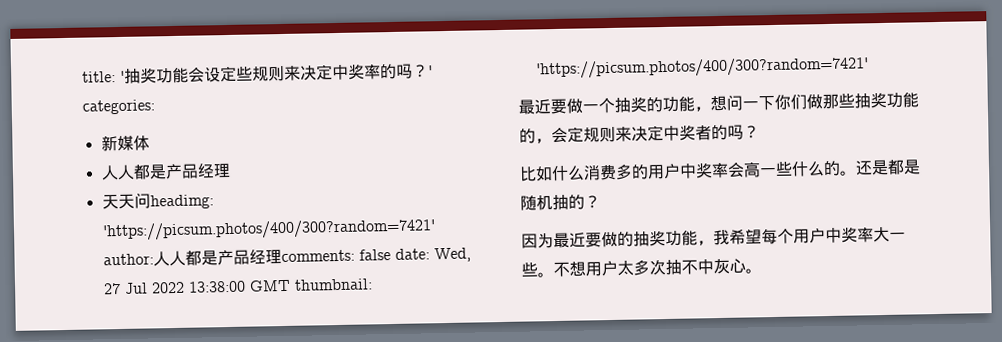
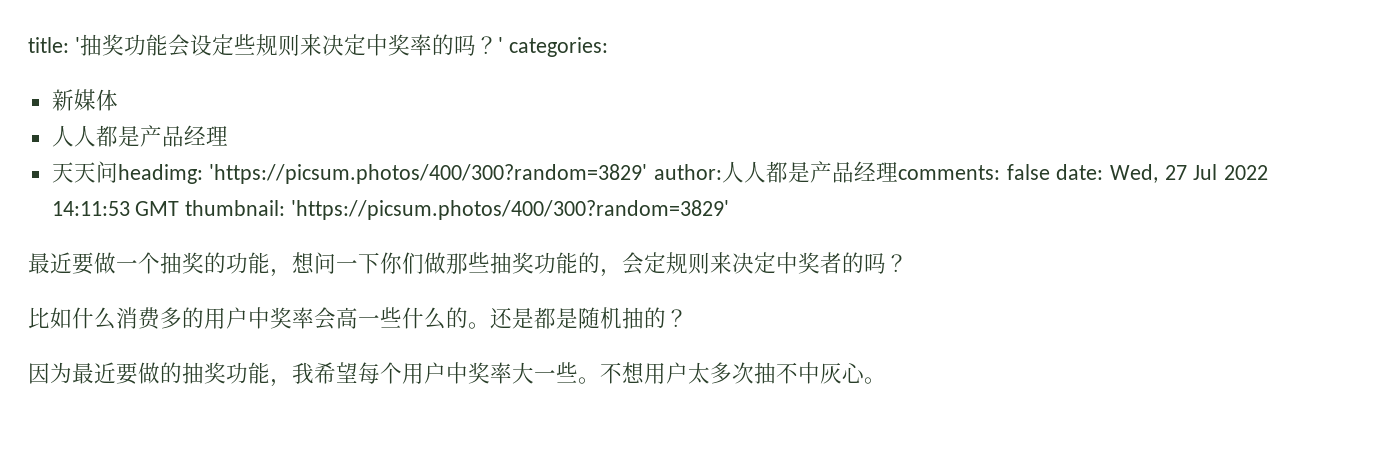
- 天天问headimg: 'https://picsum.photos/400/300?random=7421' author:人人都是产品经理comments: false date: Wed, 27 Jul 2022 13:38:00 GMT thumbnail: 'https://picsum.photos/400/300?random=7421'
+ 天天问headimg: 'https://picsum.photos/400/300?random=3829' author:人人都是产品经理comments: false date: Wed, 27 Jul 2022 14:11:53 GMT thumbnail: 'https://picsum.photos/400/300?random=3829'

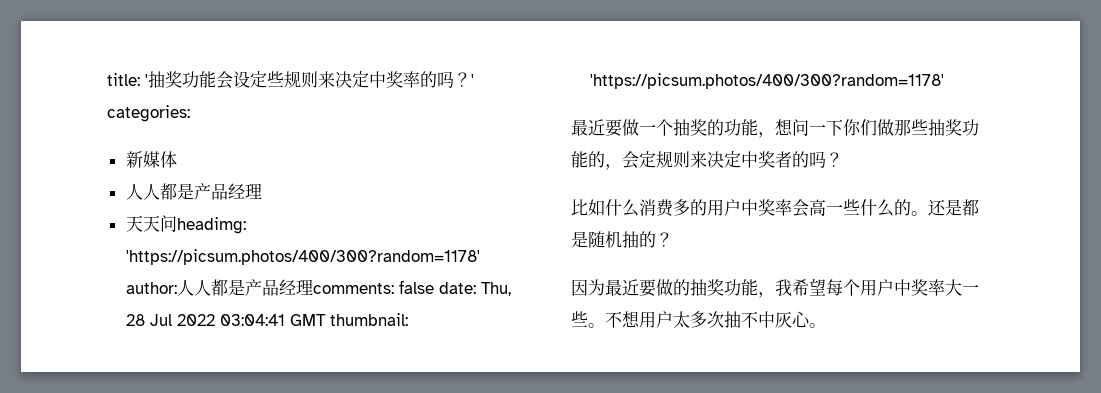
- 天天问headimg: 'https://picsum.photos/400/300?random=3829' author:人人都是产品经理comments: false date: Wed, 27 Jul 2022 14:11:53 GMT thumbnail: 'https://picsum.photos/400/300?random=3829'
+ 天天问headimg: 'https://picsum.photos/400/300?random=1178' author:人人都是产品经理comments: false date: Thu, 28 Jul 2022 03:04:41 GMT thumbnail: 'https://picsum.photos/400/300?random=1178'

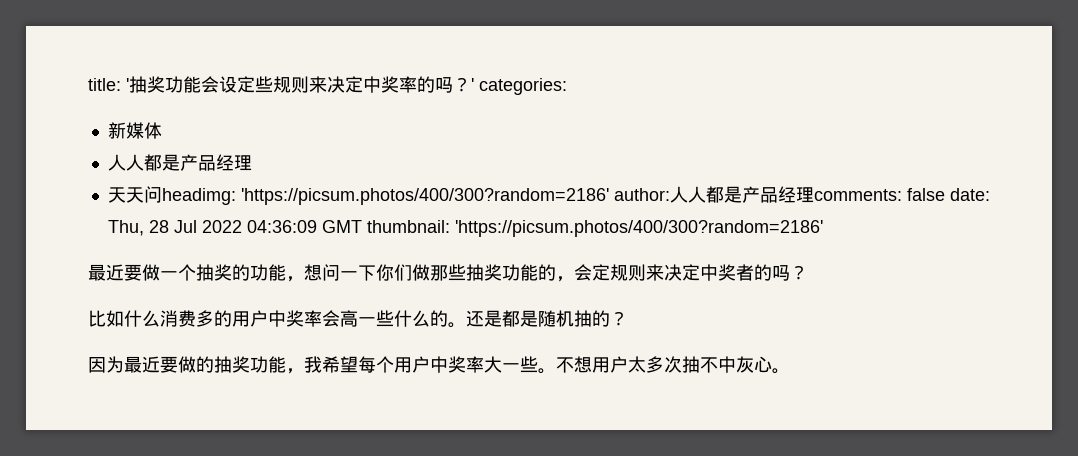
- 天天问headimg: 'https://picsum.photos/400/300?random=1178' author:人人都是产品经理comments: false date: Thu, 28 Jul 2022 03:04:41 GMT thumbnail: 'https://picsum.photos/400/300?random=1178'
+ 天天问headimg: 'https://picsum.photos/400/300?random=2186' author:人人都是产品经理comments: false date: Thu, 28 Jul 2022 04:36:09 GMT thumbnail: 'https://picsum.photos/400/300?random=2186'

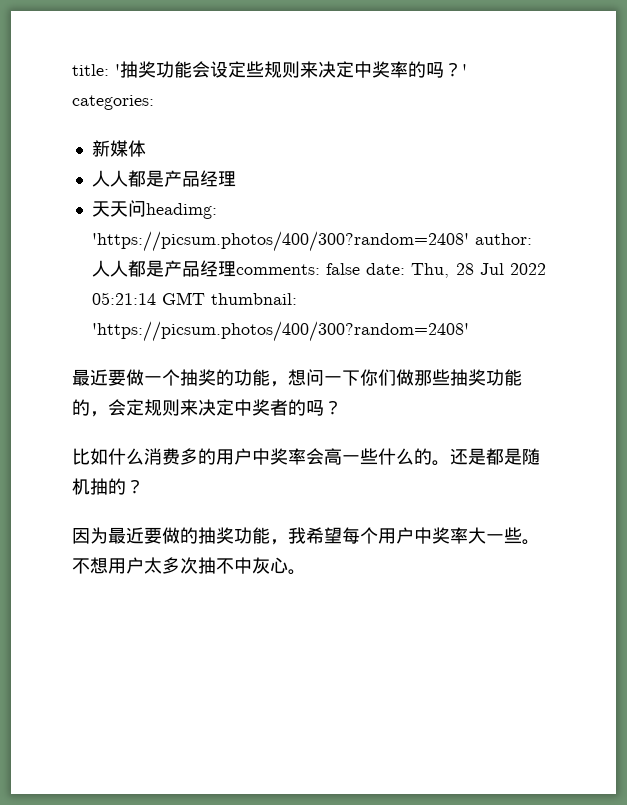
- 天天问headimg: 'https://picsum.photos/400/300?random=2186' author:人人都是产品经理comments: false date: Thu, 28 Jul 2022 04:36:09 GMT thumbnail: 'https://picsum.photos/400/300?random=2186'
+ 天天问headimg: 'https://picsum.photos/400/300?random=2408' author:人人都是产品经理comments: false date: Thu, 28 Jul 2022 05:21:14 GMT thumbnail: 'https://picsum.photos/400/300?random=2408'

